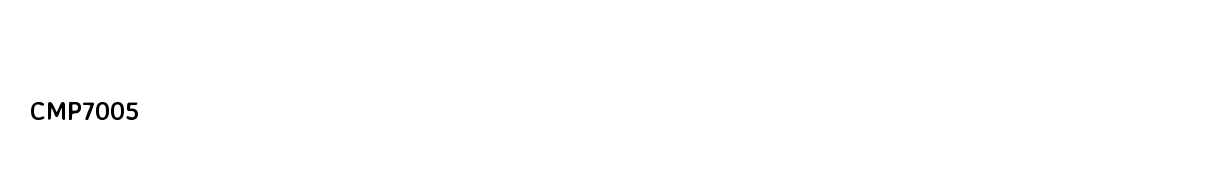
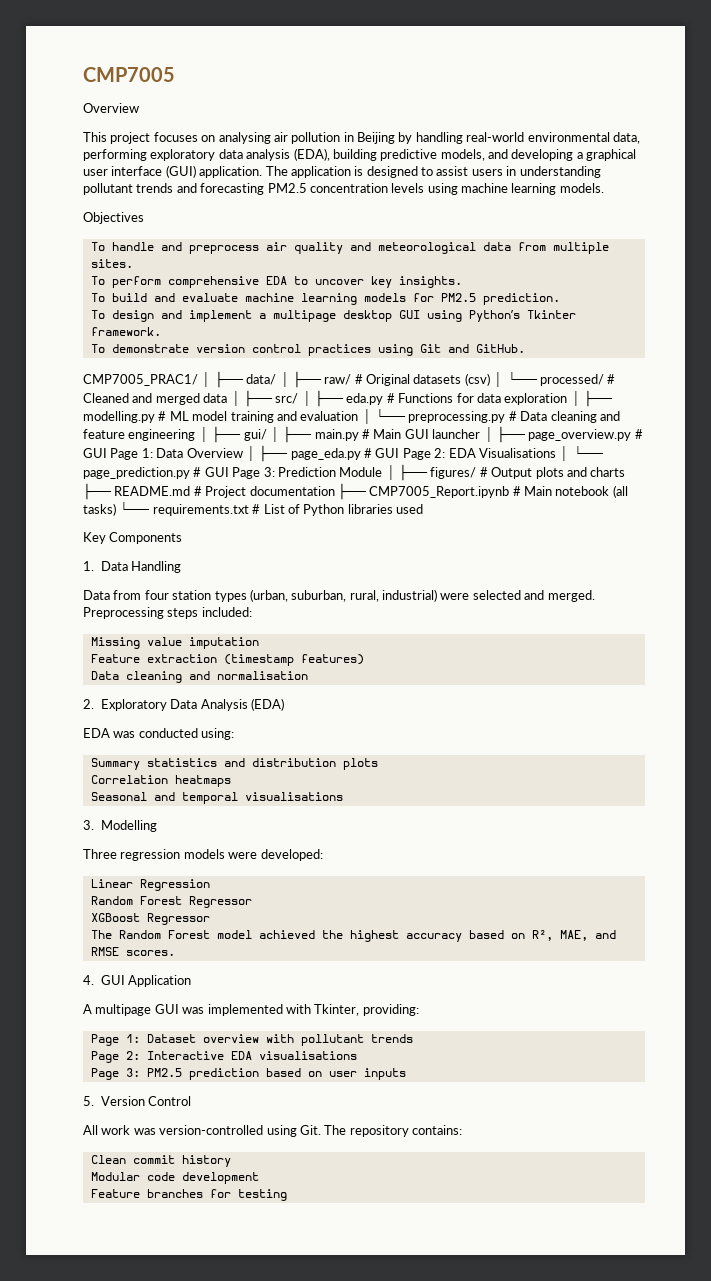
  CMP7005
+ Overview
+ This project focuses on analysing air pollution in Beijing by handling real-world environmental data, performing exploratory data analysis (EDA), building predictive models, and developing a graphical user interface (GUI) application. The application is designed to assist users in understanding pollutant trends and forecasting PM2.5 concentration levels using machine learning models.
+ Objectives
+ To handle and preprocess air quality and meteorological data from multiple sites.
+ To perform comprehensive EDA to uncover key insights.
+ To build and evaluate machine learning models for PM2.5 prediction.
+ To design and implement a multipage desktop GUI using Python’s Tkinter framework.
+ To demonstrate version control practices using Git and GitHub.
+ CMP7005_PRAC1/ │ ├── data/ │ ├── raw/ # Original datasets (csv) │ └── processed/ # Cleaned and merged data │ ├── src/ │ ├── eda.py # Functions for data exploration │ ├── modelling.py # ML model training and evaluation │ └── preprocessing.py # Data cleaning and feature engineering │ ├── gui/ │ ├── main.py # Main GUI launcher │ ├── page_overview.py # GUI Page 1: Data Overview │ ├── page_eda.py # GUI Page 2: EDA Visualisations │ └── page_prediction.py # GUI Page 3: Prediction Module │ ├── figures/ # Output plots and charts ├── README.md # Project documentation ├── CMP7005_Report.ipynb # Main notebook (all tasks) └── requirements.txt # List of Python libraries used
+ Key Components
+ 1. Data Handling
+ Data from four station types (urban, suburban, rural, industrial) were selected and merged. Preprocessing steps included:
+ Missing value imputation
+ Feature extraction (timestamp features)
+ Data cleaning and normalisation
+ 2. Exploratory Data Analysis (EDA)
+ EDA was conducted using:
+ Summary statistics and distribution plots
+ Correlation heatmaps
+ Seasonal and temporal visualisations
+ 3. Modelling
+ Three regression models were developed:
+ Linear Regression
+ Random Forest Regressor
+ XGBoost Regressor
+ The Random Forest model achieved the highest accuracy based on R², MAE, and RMSE scores.
+ 4. GUI Application
+ A multipage GUI was implemented with Tkinter, providing:
+ Page 1: Dataset overview with pollutant trends
+ Page 2: Interactive EDA visualisations
+ Page 3: PM2.5 prediction based on user inputs
+ 5. Version Control
+ All work was version-controlled using Git. The repository contains:
+ Clean commit history
+ Modular code development
+ Feature branches for testing

